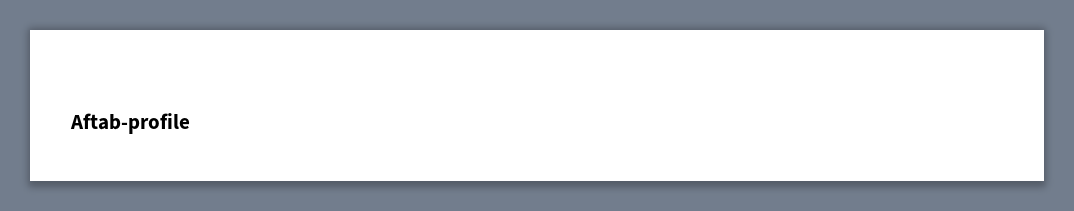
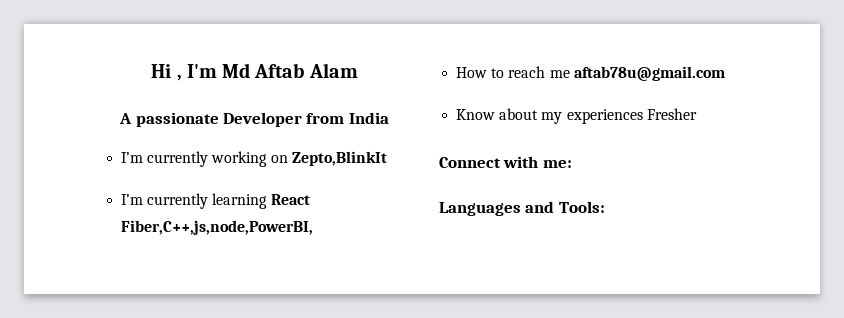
- Aftab-profile
+ Hi , I'm Md Aftab Alam
+ A passionate Developer from India
+ I’m currently working on Zepto,BlinkIt
+ I’m currently learning React Fiber,C++,js,node,PowerBI,
+ How to reach me aftab78u@gmail.com
+ Know about my experiences Fresher
+ Connect with me:
+ Languages and Tools:

